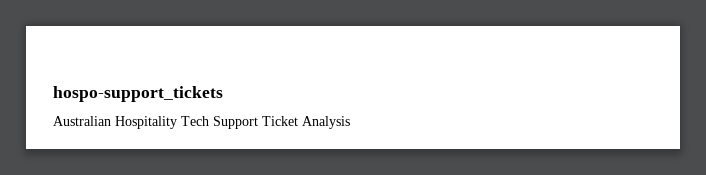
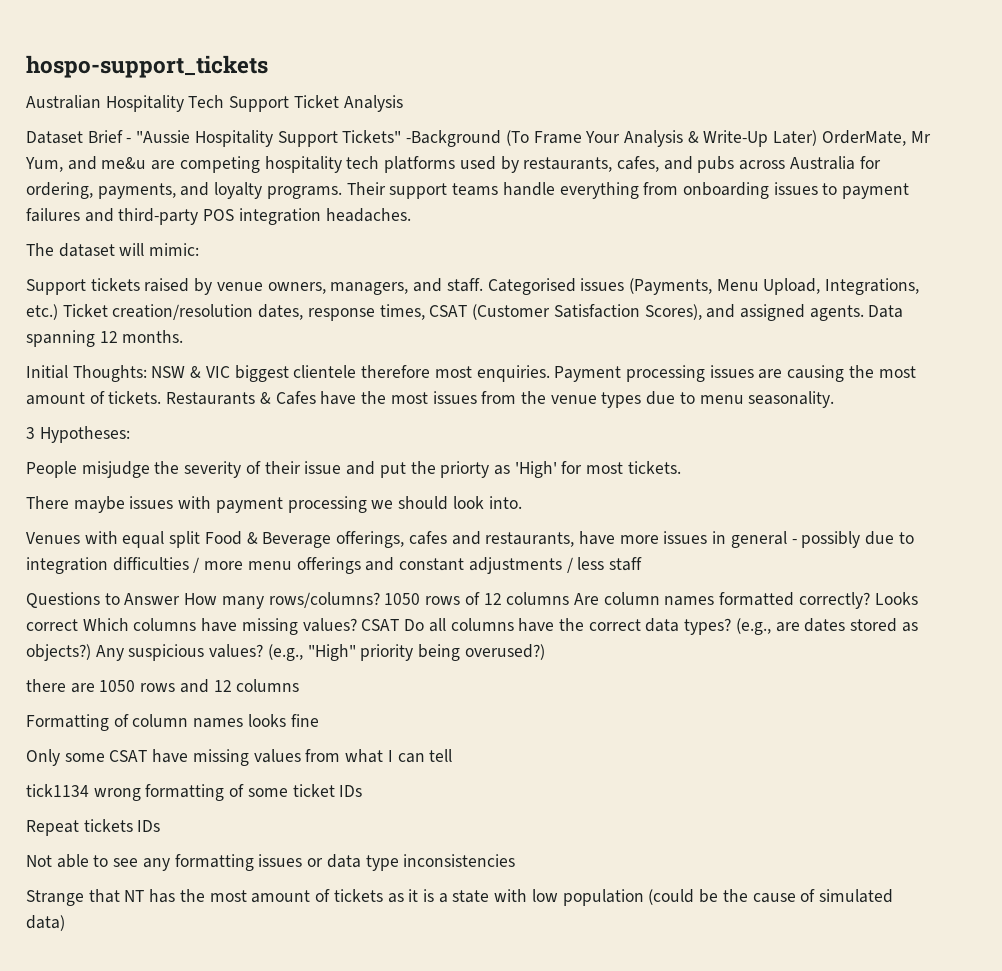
+ Dataset Brief - "Aussie Hospitality Support Tickets" -Background (To Frame Your Analysis & Write-Up Later) OrderMate, Mr Yum, and me&u are competing hospitality tech platforms used by restaurants, cafes, and pubs across Australia for ordering, payments, and loyalty programs. Their support teams handle everything from onboarding issues to payment failures and third-party POS integration headaches.
+ The dataset will mimic:
+ Support tickets raised by venue owners, managers, and staff. Categorised issues (Payments, Menu Upload, Integrations, etc.) Ticket creation/resolution dates, response times, CSAT (Customer Satisfaction Scores), and assigned agents. Data spanning 12 months.
+ Initial Thoughts: NSW & VIC biggest clientele therefore most enquiries. Payment processing issues are causing the most amount of tickets. Restaurants & Cafes have the most issues from the venue types due to menu seasonality.
+ 3 Hypotheses:
+ People misjudge the severity of their issue and put the priorty as 'High' for most tickets.
+ There maybe issues with payment processing we should look into.
+ Venues with equal split Food & Beverage offerings, cafes and restaurants, have more issues in general - possibly due to integration difficulties / more menu offerings and constant adjustments / less staff
+ Questions to Answer How many rows/columns? 1050 rows of 12 columns Are column names formatted correctly? Looks correct Which columns have missing values? CSAT Do all columns have the correct data types? (e.g., are dates stored as objects?) Any suspicious values? (e.g., "High" priority being overused?)
+ there are 1050 rows and 12 columns
+ Formatting of column names looks fine
+ Only some CSAT have missing values from what I can tell
+ tick1134 wrong formatting of some ticket IDs
+ Repeat tickets IDs
+ Not able to see any formatting issues or data type inconsistencies
+ Strange that NT has the most amount of tickets as it is a state with low population (could be the cause of simulated data)

